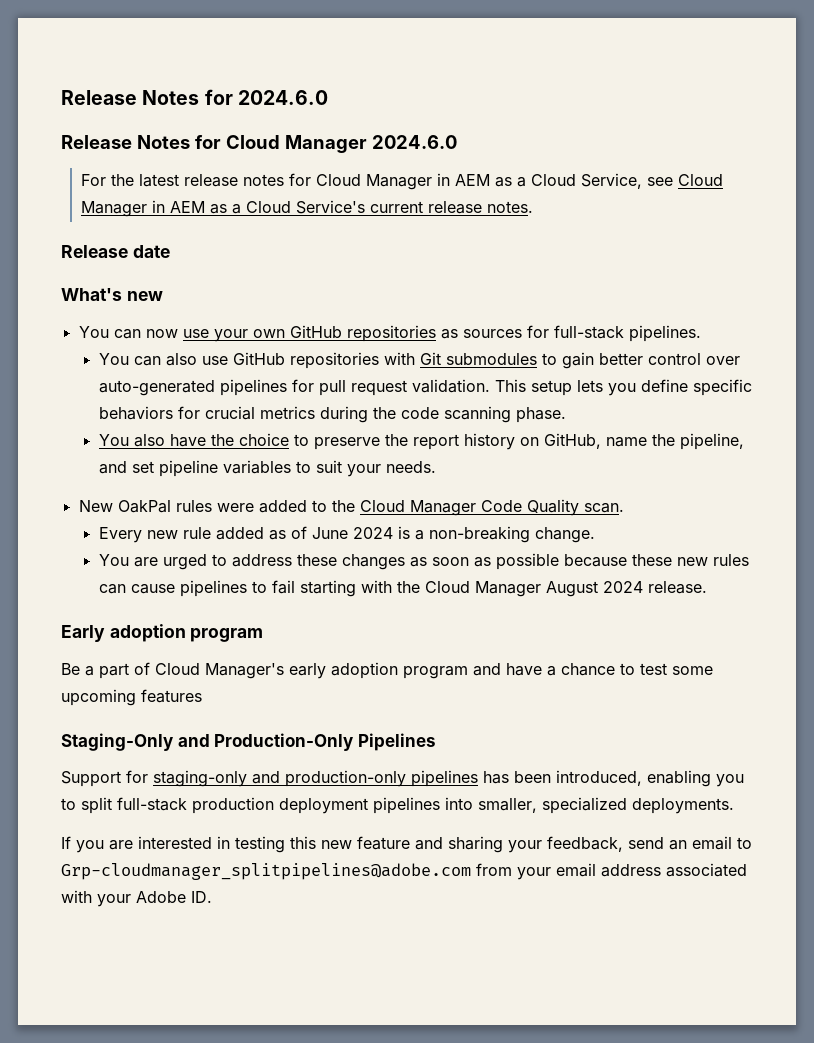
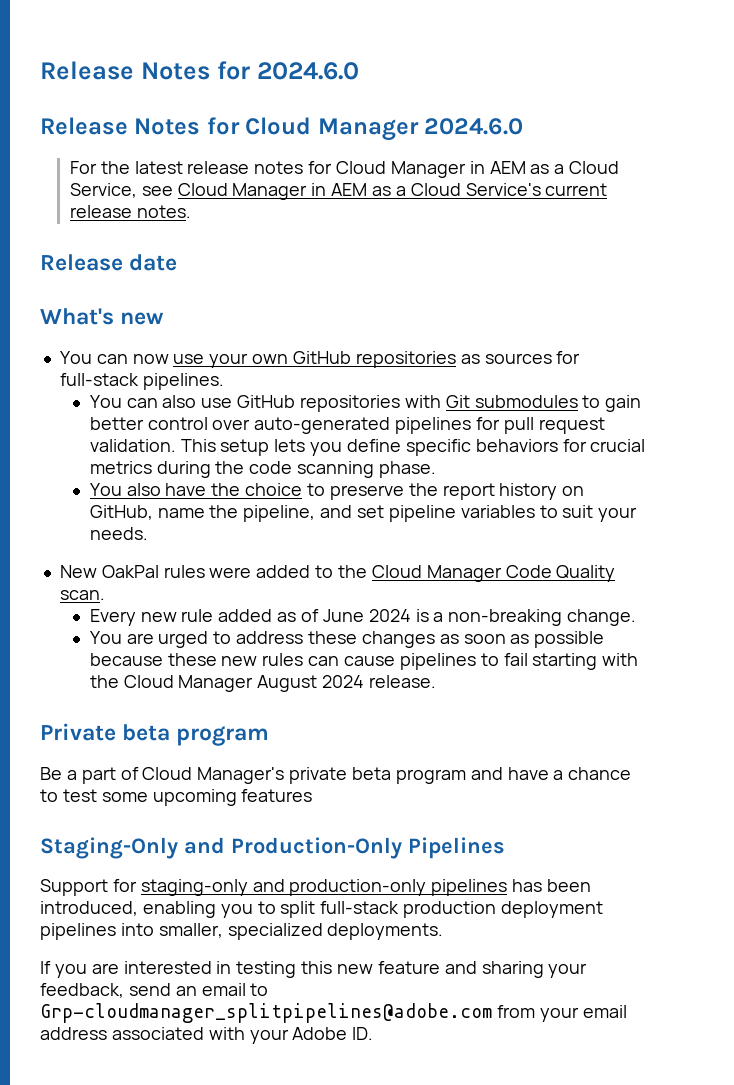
- Early adoption program
+ Private beta program
- Be a part of Cloud Manager's early adoption program and have a chance to test some upcoming features
+ Be a part of Cloud Manager's private beta program and have a chance to test some upcoming features

